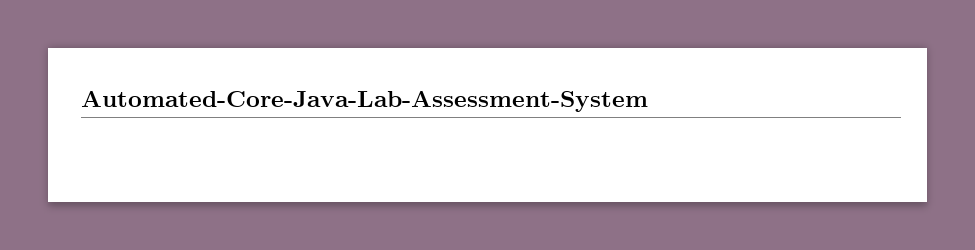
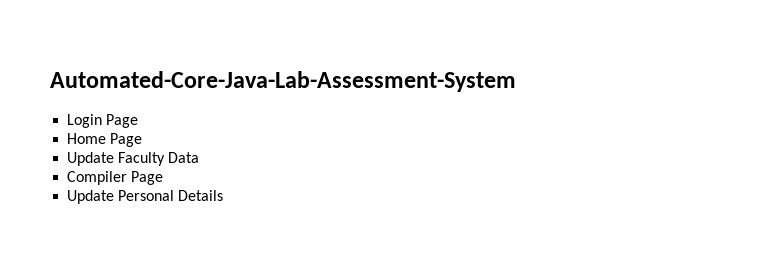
+ Login Page
+ Home Page
+ Update Faculty Data
+ Compiler Page
+ Update Personal Details

